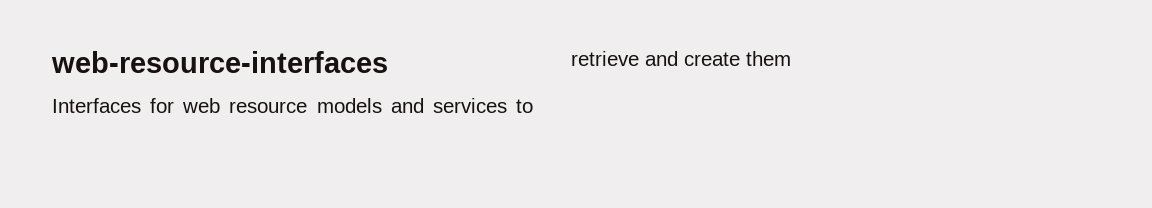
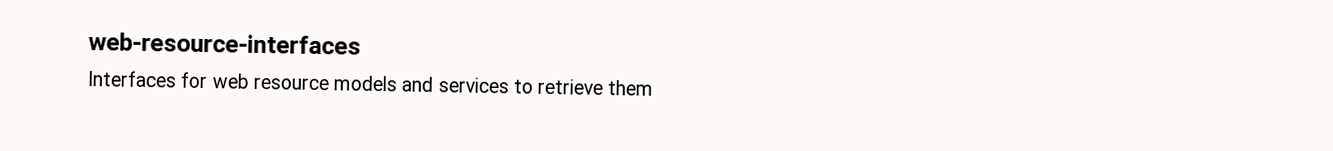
- Interfaces for web resource models and services to retrieve and create them
+ Interfaces for web resource models and services to retrieve them

